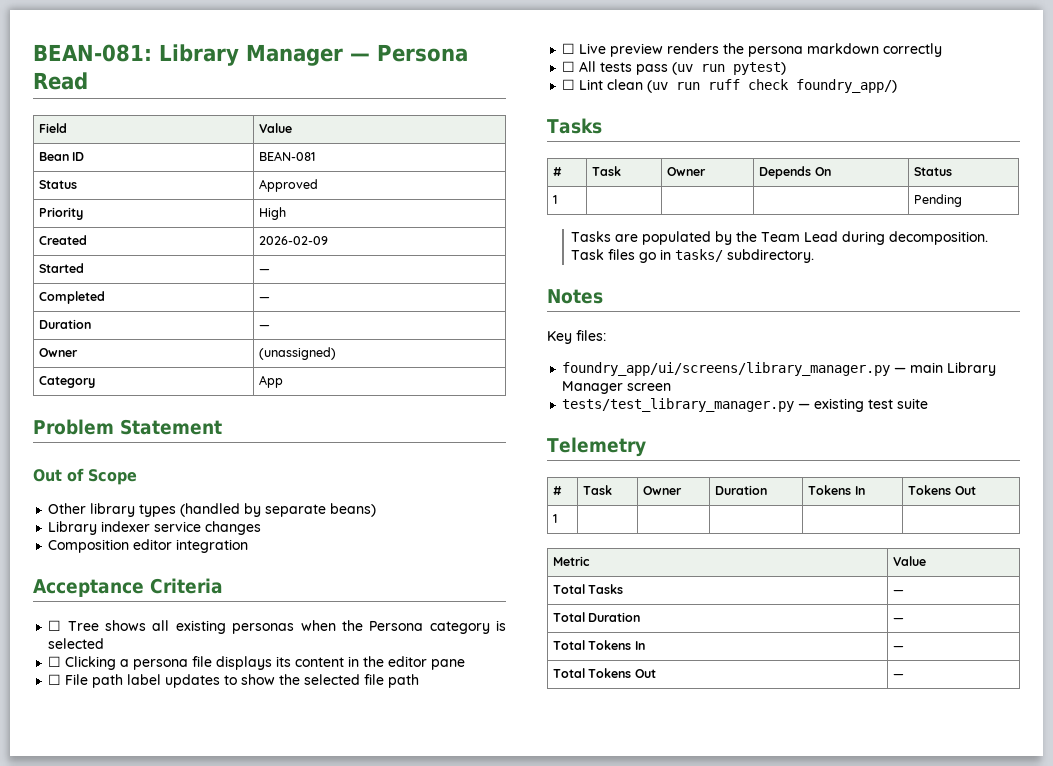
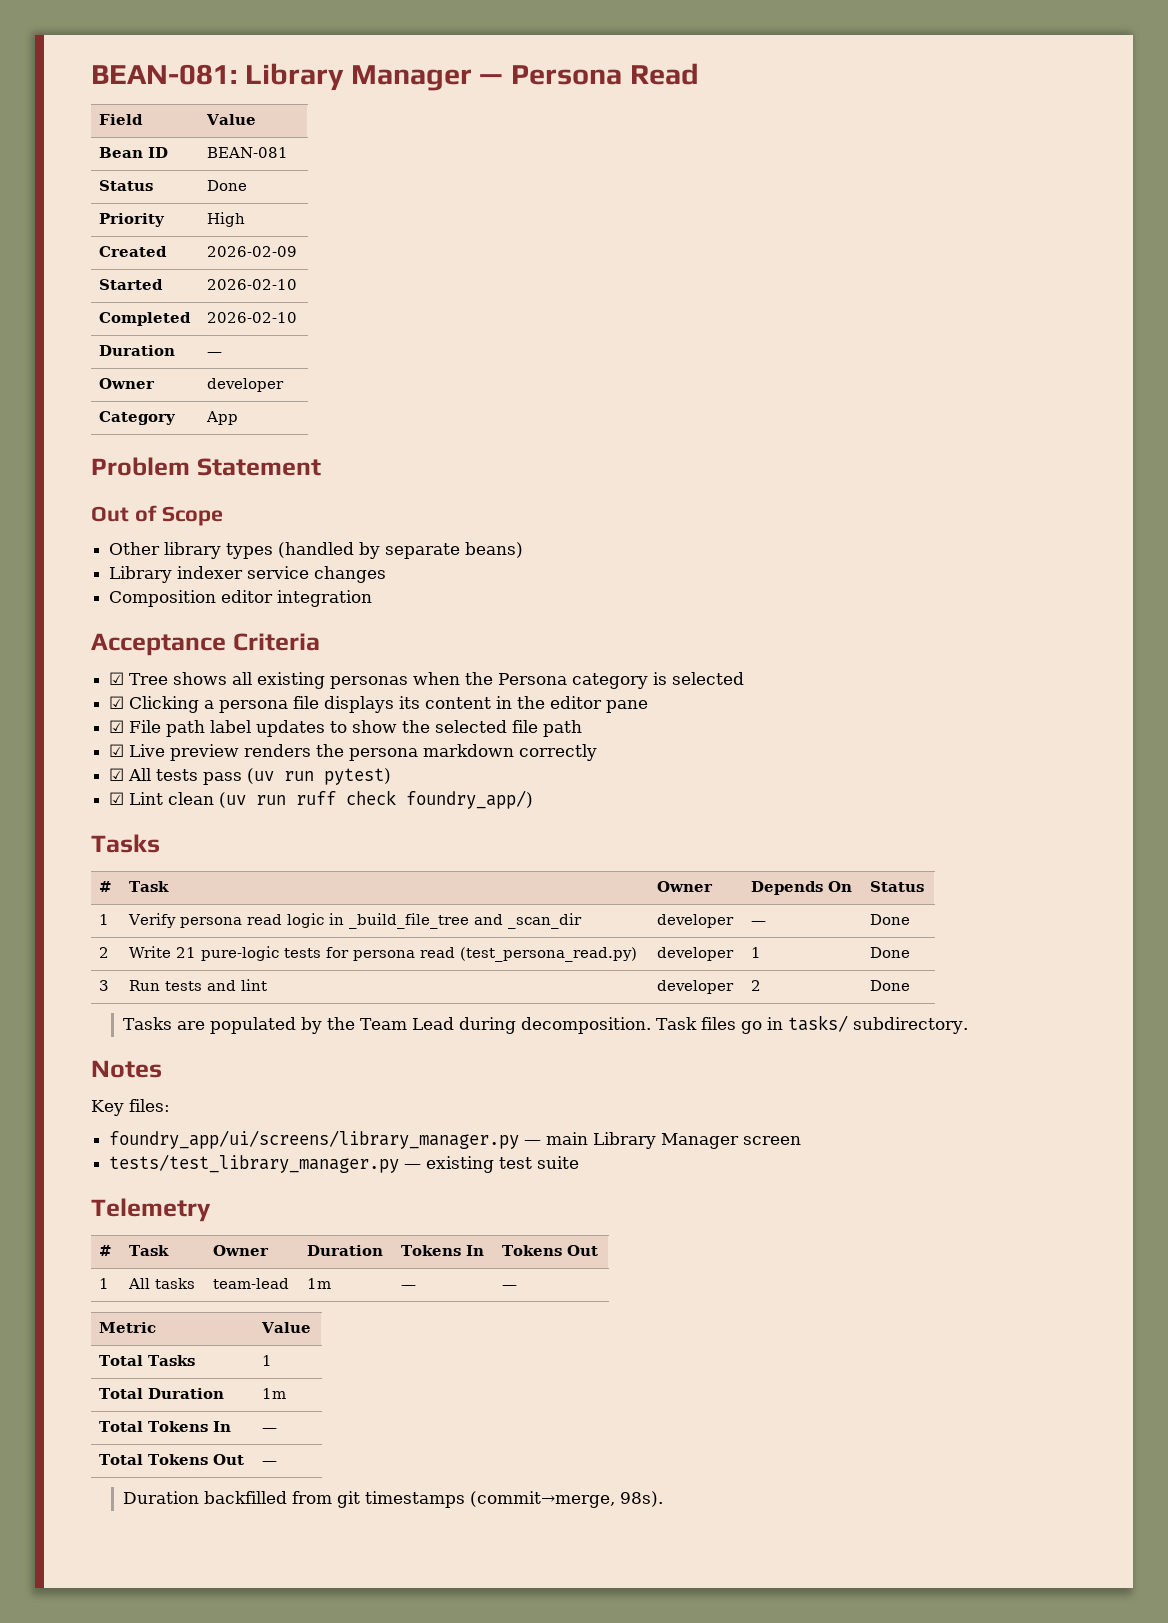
- Status | Approved
+ Status | Done
- Started | —
+ Started | 2026-02-10
- Completed | —
+ Completed | 2026-02-10
- Owner | (unassigned)
+ Owner | developer
- ☐ Tree shows all existing personas when the Persona category is selected
+ ☑ Tree shows all existing personas when the Persona category is selected
- ☐ Clicking a persona file displays its content in the editor pane
+ ☑ Clicking a persona file displays its content in the editor pane
- ☐ File path label updates to show the selected file path
+ ☑ File path label updates to show the selected file path
- ☐ Live preview renders the persona markdown correctly
+ ☑ Live preview renders the persona markdown correctly
- ☐ All tests pass (uv run pytest)
+ ☑ All tests pass (uv run pytest)
- ☐ Lint clean (uv run ruff check foundry_app/)
+ ☑ Lint clean (uv run ruff check foundry_app/)
- 1 | | | | Pending
+ 1 | Verify persona read logic in _build_file_tree and _scan_dir | developer | — | Done
+ 2 | Write 21 pure-logic tests for persona read (test_persona_read.py) | developer | 1 | Done
+ 3 | Run tests and lint | developer | 2 | Done
- 1 | | | | |
+ 1 | All tasks | team-lead | 1m | — | —
- Total Tasks | —
+ Total Tasks | 1
- Total Duration | —
+ Total Duration | 1m
+ Duration backfilled from git timestamps (commit→merge, 98s).

